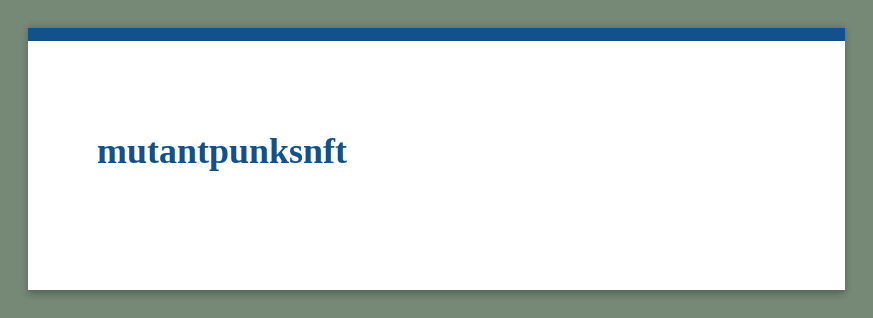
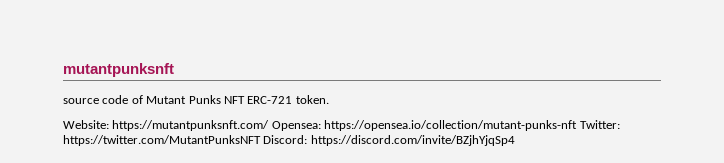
+ source code of Mutant Punks NFT ERC-721 token.
+ Website: https://mutantpunksnft.com/ Opensea: https://opensea.io/collection/mutant-punks-nft Twitter: https://twitter.com/MutantPunksNFT Discord: https://discord.com/invite/BZjhYjqSp4

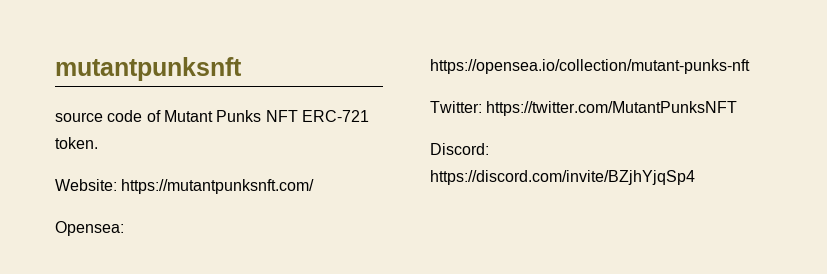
- Website: https://mutantpunksnft.com/ Opensea: https://opensea.io/collection/mutant-punks-nft Twitter: https://twitter.com/MutantPunksNFT Discord: https://discord.com/invite/BZjhYjqSp4
+ Website: https://mutantpunksnft.com/
+ Opensea: https://opensea.io/collection/mutant-punks-nft
+ Twitter: https://twitter.com/MutantPunksNFT
+ Discord: https://discord.com/invite/BZjhYjqSp4

